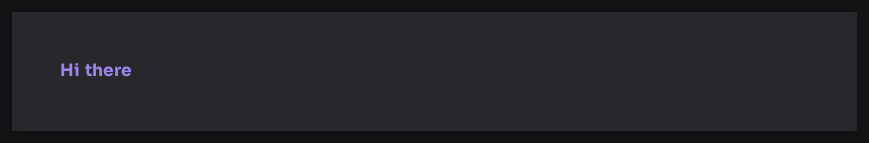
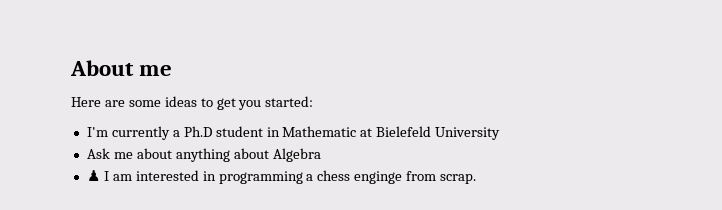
- Hi there
+ About me
+ Here are some ideas to get you started:
+ I'm currently a Ph.D student in Mathematic at Bielefeld University
+ Ask me about anything about Algebra
+ ♟ I am interested in programming a chess enginge from scrap.

